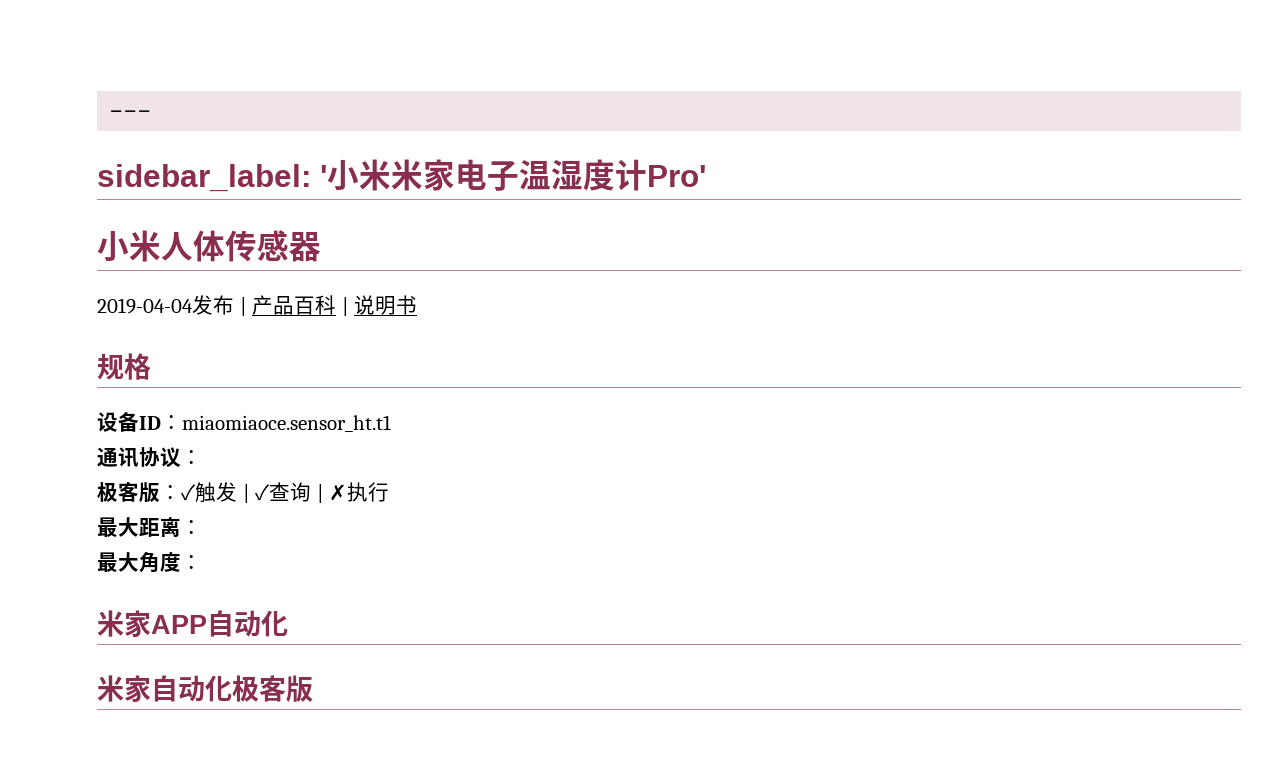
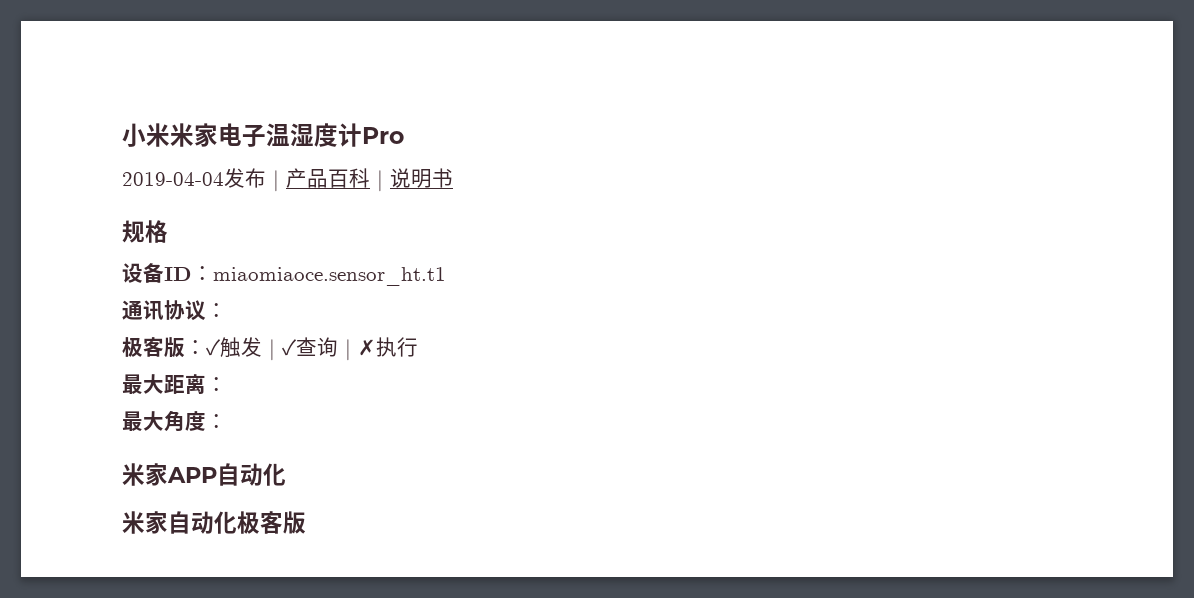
- ---
- sidebar_label: '小米米家电子温湿度计Pro'
- 小米人体传感器
+ 小米米家电子温湿度计Pro

